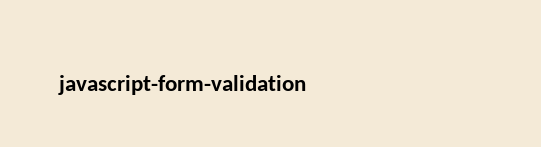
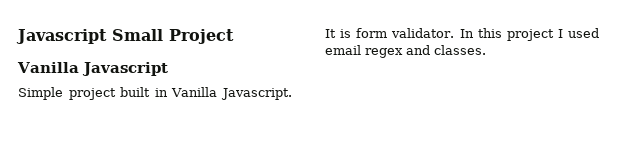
- javascript-form-validation
+ Javascript Small Project
+ Vanilla Javascript
+ Simple project built in Vanilla Javascript. It is form validator. In this project I used email regex and classes.

